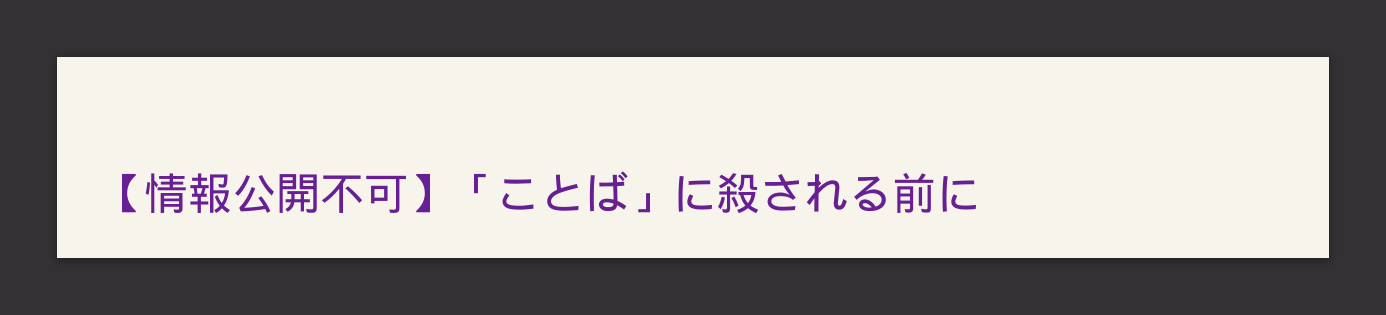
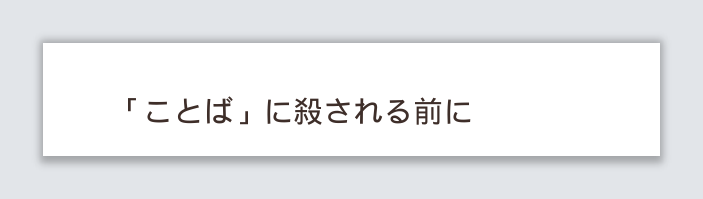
- 【情報公開不可】「ことば」に殺される前に
+ 「ことば」に殺される前に

